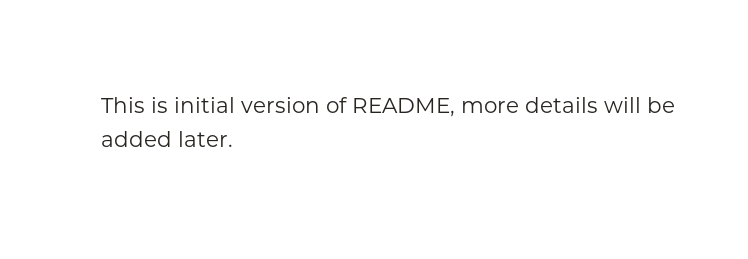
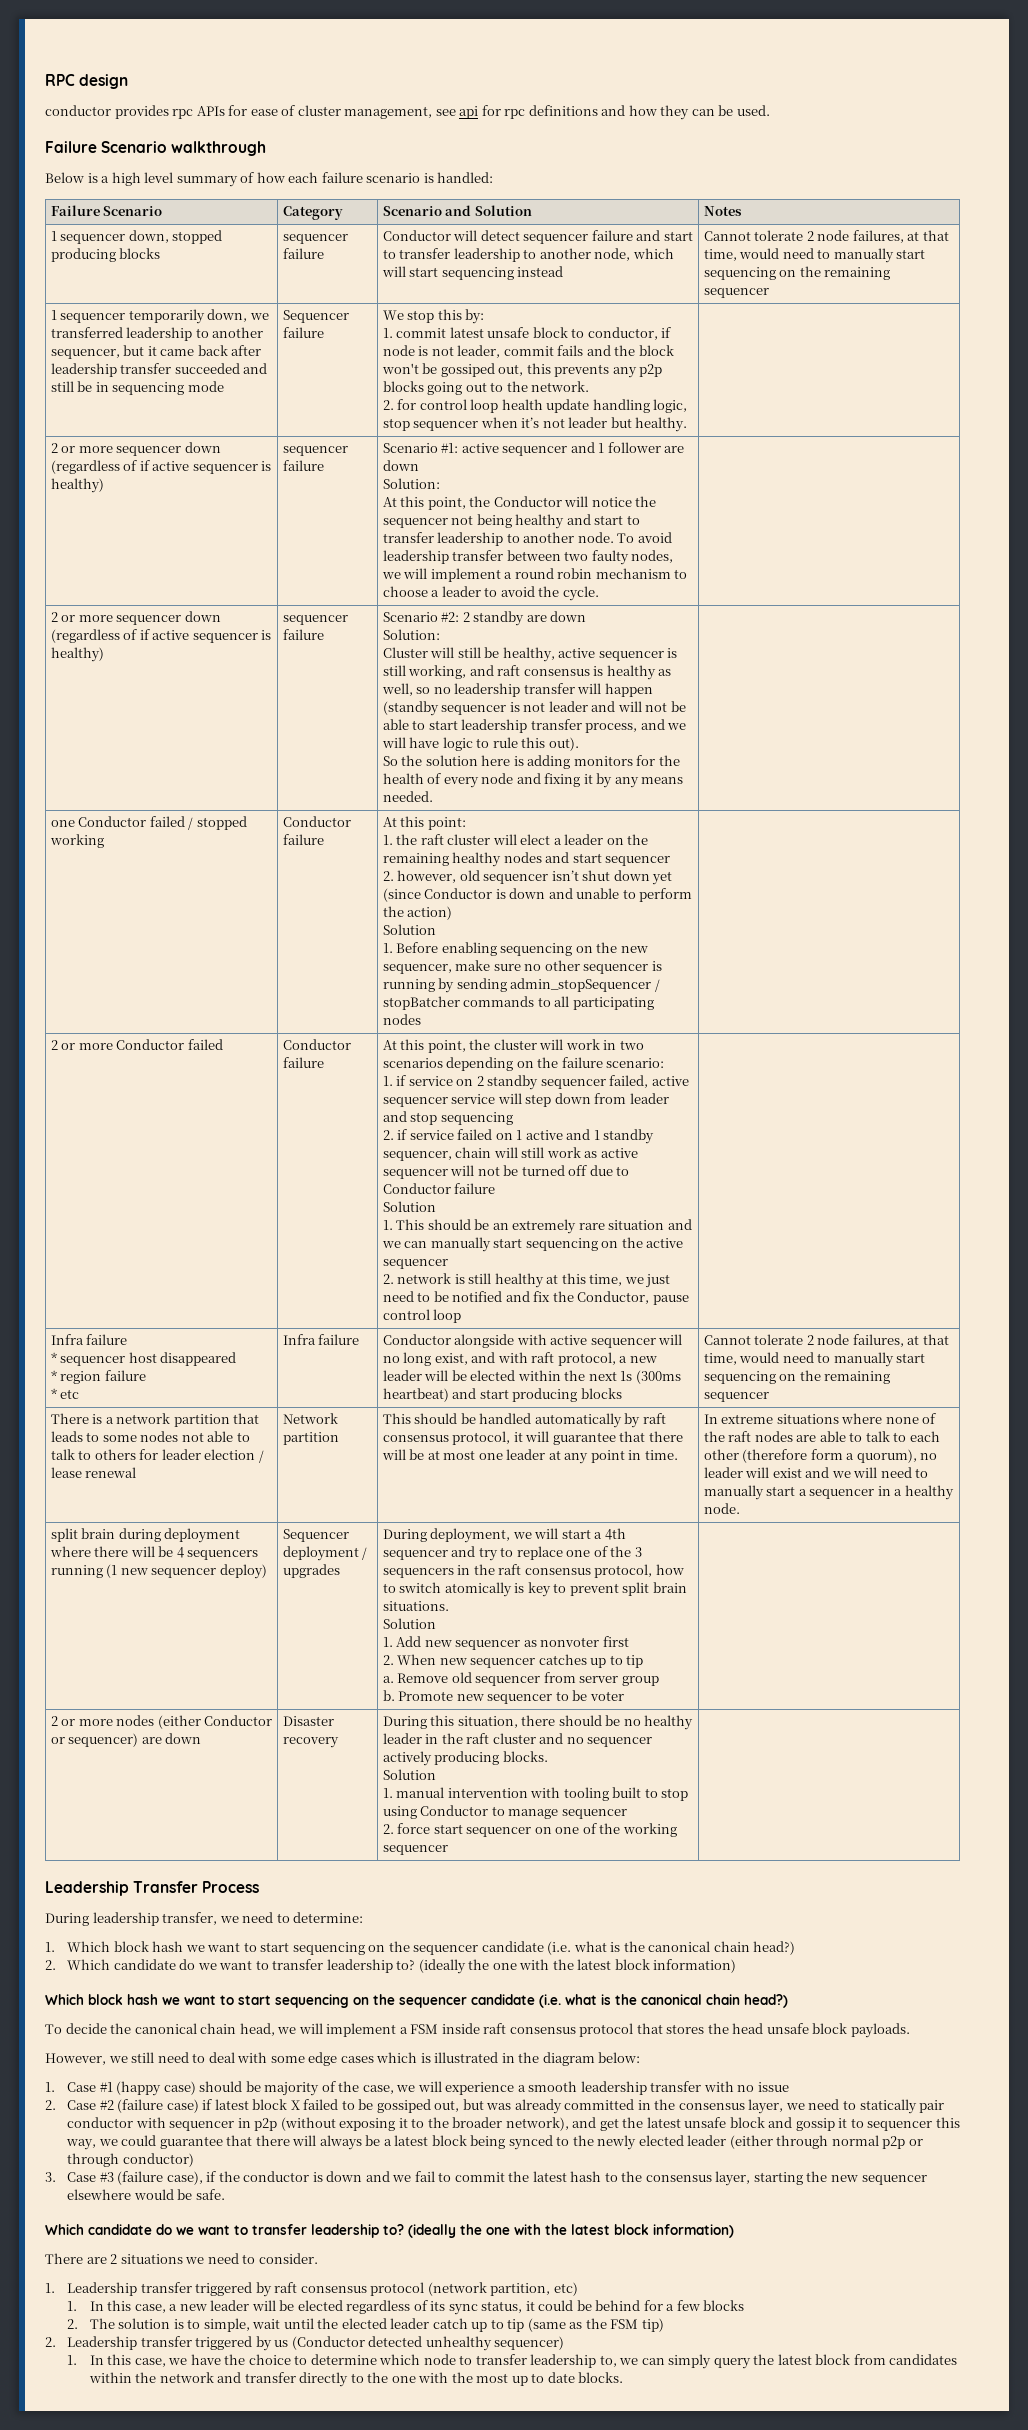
- This is initial version of README, more details will be added later.
+ RPC design
+ conductor provides rpc APIs for ease of cluster management, see api for rpc definitions and how they can be used.
+ Failure Scenario walkthrough
+ Below is a high level summary of how each failure scenario is handled:
+ Failure Scenario | Category | Scenario and Solution | Notes
+ 1 sequencer down, stopped producing blocks | sequencer failure | Conductor will detect sequencer failure and start to transfer leadership to another node, which will start sequencing instead | Cannot tolerate 2 node failures, at that time, would need to manually start sequencing on the remaining sequencer
+ 1 sequencer temporarily down, we transferred leadership to another sequencer, but it came back after leadership transfer succeeded and still be in sequencing mode | Sequencer failure | We stop this by:
+ 1. commit latest unsafe block to conductor, if node is not leader, commit fails and the block won't be gossiped out, this prevents any p2p blocks going out to the network.
+ 2. for control loop health update handling logic, stop sequencer when it’s not leader but healthy. |
+ 2 or more sequencer down (regardless of if active sequencer is healthy) | sequencer failure | Scenario #1: active sequencer and 1 follower are down
+ Solution:
+ At this point, the Conductor will notice the sequencer not being healthy and start to transfer leadership to another node. To avoid leadership transfer between two faulty nodes, we will implement a round robin mechanism to choose a leader to avoid the cycle. |
+ 2 or more sequencer down (regardless of if active sequencer is healthy) | sequencer failure | Scenario #2: 2 standby are down
+ Solution:
+ Cluster will still be healthy, active sequencer is still working, and raft consensus is healthy as well, so no leadership transfer will happen (standby sequencer is not leader and will not be able to start leadership transfer process, and we will have logic to rule this out).
+ So the solution here is adding monitors for the health of every node and fixing it by any means needed. |
+ one Conductor failed / stopped working | Conductor failure | At this point:
+ 1. the raft cluster will elect a leader on the remaining healthy nodes and start sequencer
+ 2. however, old sequencer isn’t shut down yet (since Conductor is down and unable to perform the action)
+ Solution
+ 1. Before enabling sequencing on the new sequencer, make sure no other sequencer is running by sending admin_stopSequencer / stopBatcher commands to all participating nodes |
+ 2 or more Conductor failed | Conductor failure | At this point, the cluster will work in two scenarios depending on the failure scenario:
+ 1. if service on 2 standby sequencer failed, active sequencer service will step down from leader and stop sequencing
+ 2. if service failed on 1 active and 1 standby sequencer, chain will still work as active sequencer will not be turned off due to Conductor failure
+ Solution
+ 1. This should be an extremely rare situation and we can manually start sequencing on the active sequencer
+ 2. network is still healthy at this time, we just need to be notified and fix the Conductor, pause control loop |
+ Infra failure
+ * sequencer host disappeared
+ * region failure
+ * etc | Infra failure | Conductor alongside with active sequencer will no long exist, and with raft protocol, a new leader will be elected within the next 1s (300ms heartbeat) and start producing blocks | Cannot tolerate 2 node failures, at that time, would need to manually start sequencing on the remaining sequencer
+ There is a network partition that leads to some nodes not able to talk to others for leader election / lease renewal | Network partition | This should be handled automatically by raft consensus protocol, it will guarantee that there will be at most one leader at any point in time. | In extreme situations where none of the raft nodes are able to talk to each other (therefore form a quorum), no leader will exist and we will need to manually start a sequencer in a healthy node.
+ split brain during deployment where there will be 4 sequencers running (1 new sequencer deploy) | Sequencer deployment / upgrades | During deployment, we will start a 4th sequencer and try to replace one of the 3 sequencers in the raft consensus protocol, how to switch atomically is key to prevent split brain situations.
+ Solution
+ 1. Add new sequencer as nonvoter first
+ 2. When new sequencer catches up to tip
+ a. Remove old sequencer from server group
+ b. Promote new sequencer to be voter |
+ 2 or more nodes (either Conductor or sequencer) are down | Disaster recovery | During this situation, there should be no healthy leader in the raft cluster and no sequencer actively producing blocks.
+ Solution
+ 1. manual intervention with tooling built to stop using Conductor to manage sequencer
+ 2. force start sequencer on one of the working sequencer |
+ Leadership Transfer Process
+ During leadership transfer, we need to determine:
+ 1. Which block hash we want to start sequencing on the sequencer candidate (i.e. what is the canonical chain head?)
+ 2. Which candidate do we want to transfer leadership to? (ideally the one with the latest block information)
+ Which block hash we want to start sequencing on the sequencer candidate (i.e. what is the canonical chain head?)
+ To decide the canonical chain head, we will implement a FSM inside raft consensus protocol that stores the head unsafe block payloads.
+ However, we still need to deal with some edge cases which is illustrated in the diagram below:
+ 1. Case #1 (happy case) should be majority of the case, we will experience a smooth leadership transfer with no issue
+ 2. Case #2 (failure case) if latest block X failed to be gossiped out, but was already committed in the consensus layer, we need to statically pair conductor with sequencer in p2p (without exposing it to the broader network), and get the latest unsafe block and gossip it to sequencer this way, we could guarantee that there will always be a latest block being synced to the newly elected leader (either through normal p2p or through conductor)
+ 3. Case #3 (failure case), if the conductor is down and we fail to commit the latest hash to the consensus layer, starting the new sequencer elsewhere would be safe.
+ Which candidate do we want to transfer leadership to? (ideally the one with the latest block information)
+ There are 2 situations we need to consider.
+ 1. Leadership transfer triggered by raft consensus protocol (network partition, etc)
+ 1. In this case, a new leader will be elected regardless of its sync status, it could be behind for a few blocks
+ 2. The solution is to simple, wait until the elected leader catch up to tip (same as the FSM tip)
+ 2. Leadership transfer triggered by us (Conductor detected unhealthy sequencer)
+ 1. In this case, we have the choice to determine which node to transfer leadership to, we can simply query the latest block from candidates within the network and transfer directly to the one with the most up to date blocks.

